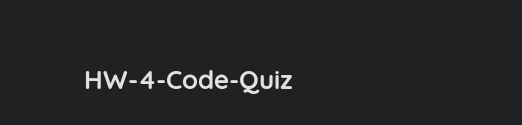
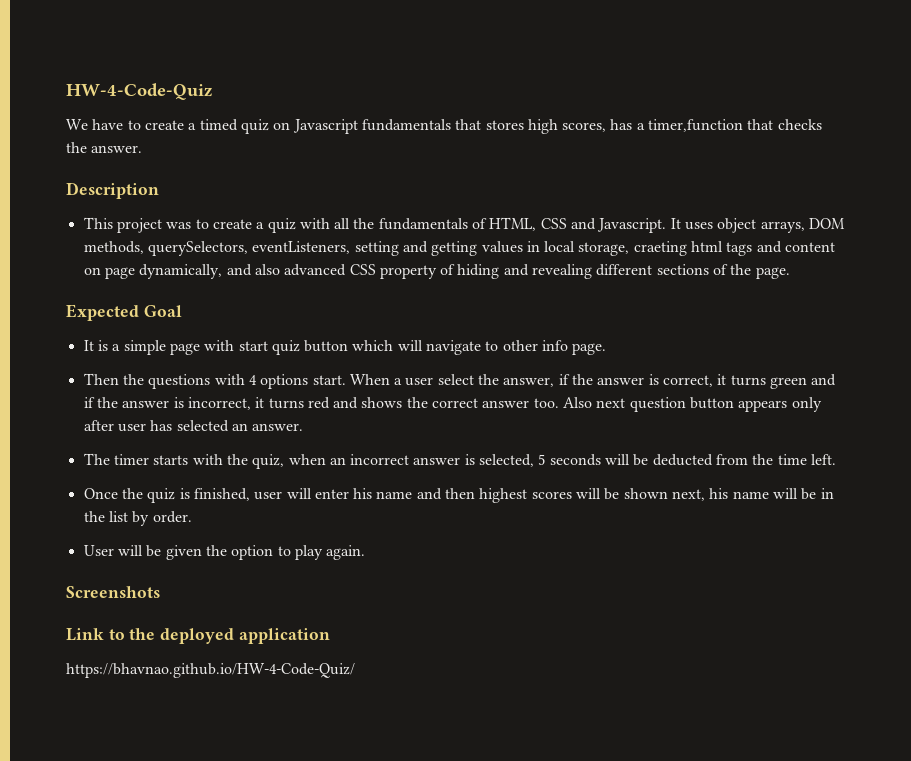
+ We have to create a timed quiz on Javascript fundamentals that stores high scores, has a timer,function that checks the answer.
+ Description
+ This project was to create a quiz with all the fundamentals of HTML, CSS and Javascript. It uses object arrays, DOM methods, querySelectors, eventListeners, setting and getting values in local storage, craeting html tags and content on page dynamically, and also advanced CSS property of hiding and revealing different sections of the page.
+ Expected Goal
+ It is a simple page with start quiz button which will navigate to other info page.
+ Then the questions with 4 options start. When a user select the answer, if the answer is correct, it turns green and if the answer is incorrect, it turns red and shows the correct answer too. Also next question button appears only after user has selected an answer.
+ The timer starts with the quiz, when an incorrect answer is selected, 5 seconds will be deducted from the time left.
+ Once the quiz is finished, user will enter his name and then highest scores will be shown next, his name will be in the list by order.
+ User will be given the option to play again.
+ Screenshots
+ Link to the deployed application
+ https://bhavnao.github.io/HW-4-Code-Quiz/

